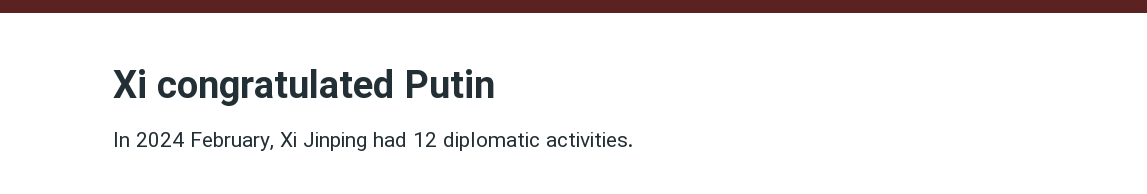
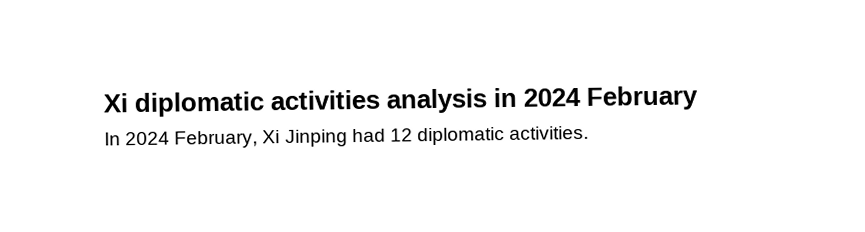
- Xi congratulated Putin
+ Xi diplomatic activities analysis in 2024 February

